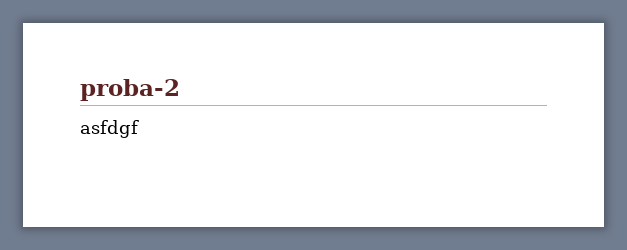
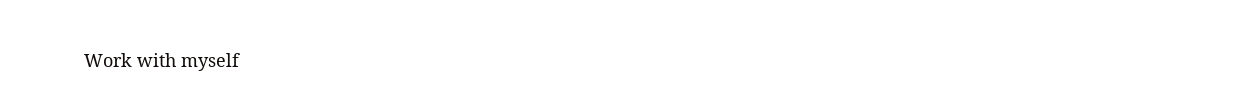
- proba-2
- asfdgf
+ Work with myself

